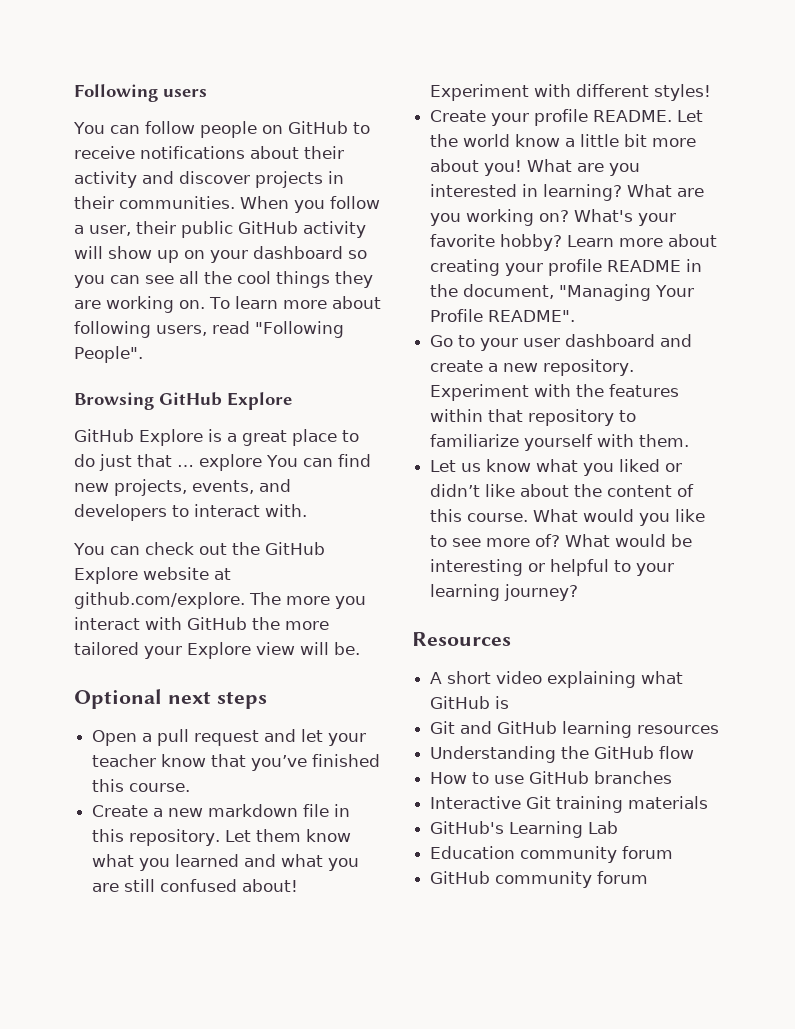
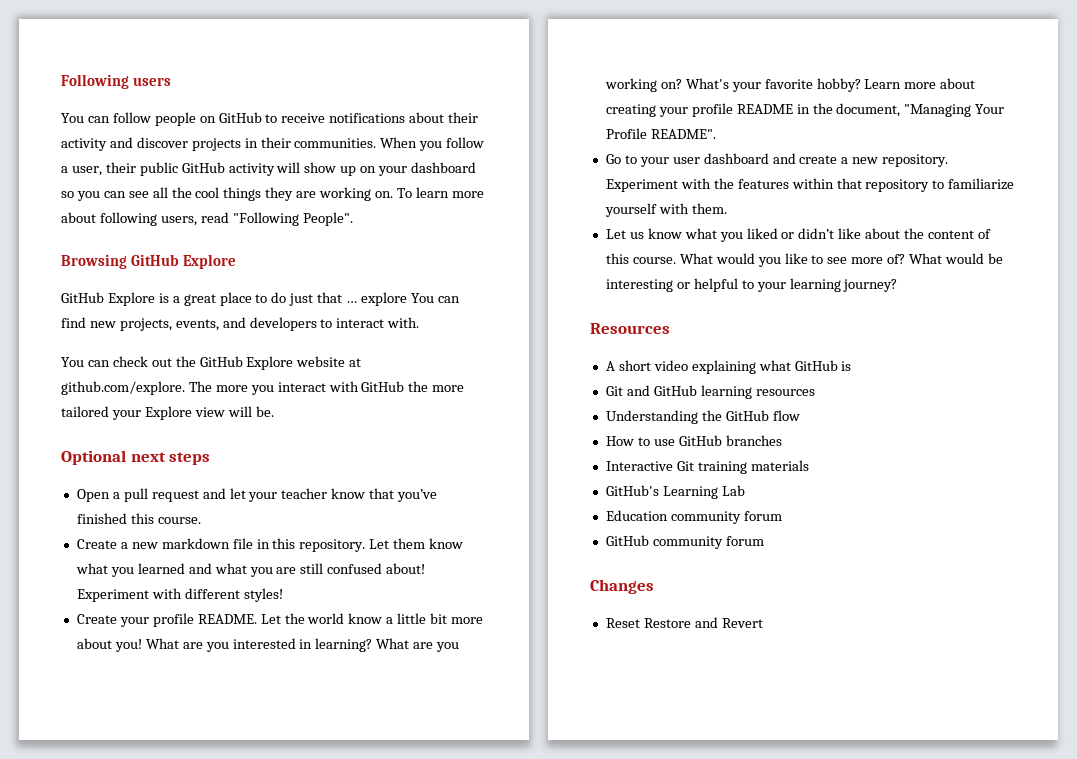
+ Changes
+ Reset Restore and Revert

